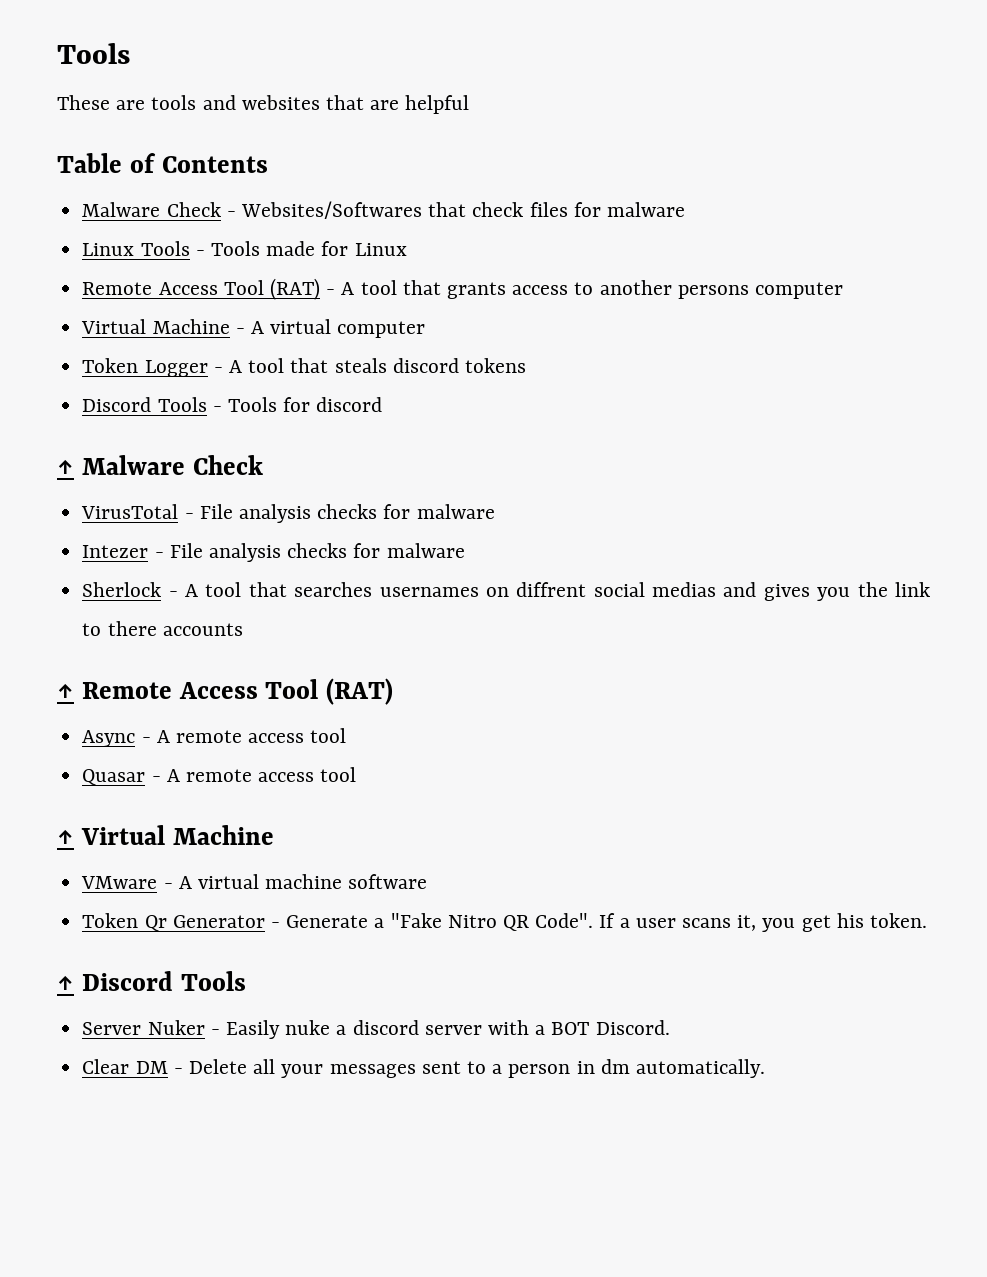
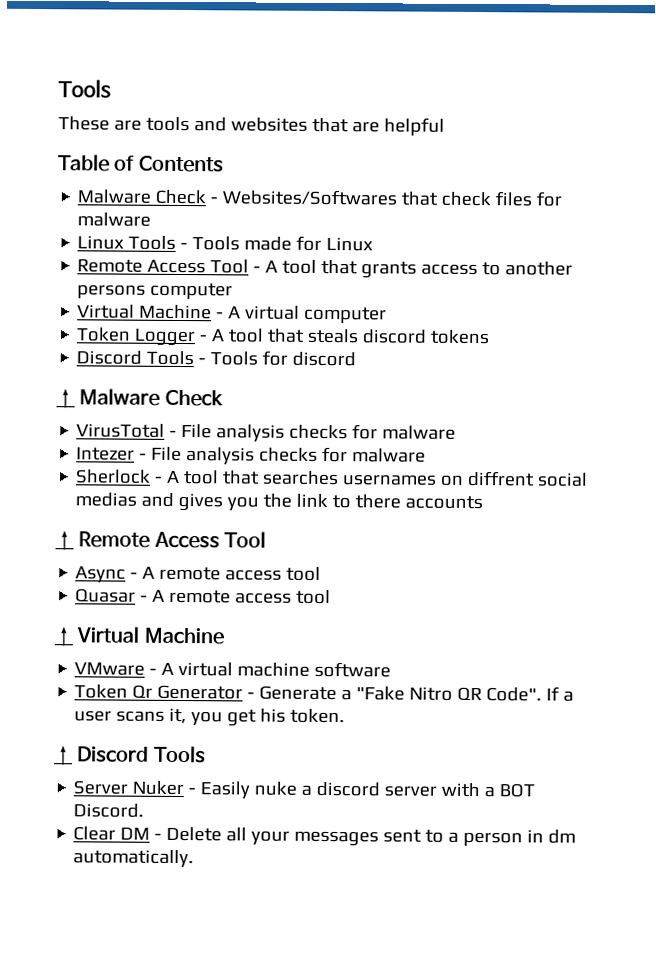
- Remote Access Tool (RAT) - A tool that grants access to another persons computer
+ Remote Access Tool - A tool that grants access to another persons computer
- ↑ Remote Access Tool (RAT)
+ ↑ Remote Access Tool

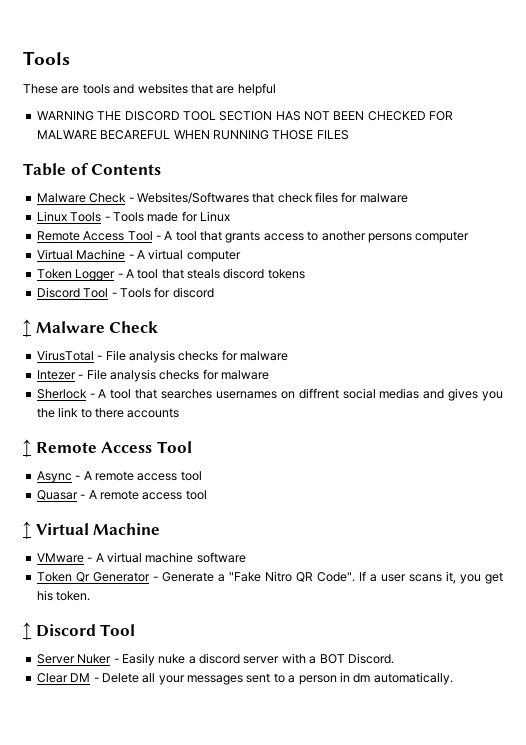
+ WARNING THE DISCORD TOOL SECTION HAS NOT BEEN CHECKED FOR MALWARE BECAREFUL WHEN RUNNING THOSE FILES
- Discord Tools - Tools for discord
+ Discord Tool - Tools for discord
- ↑ Discord Tools
+ ↑ Discord Tool

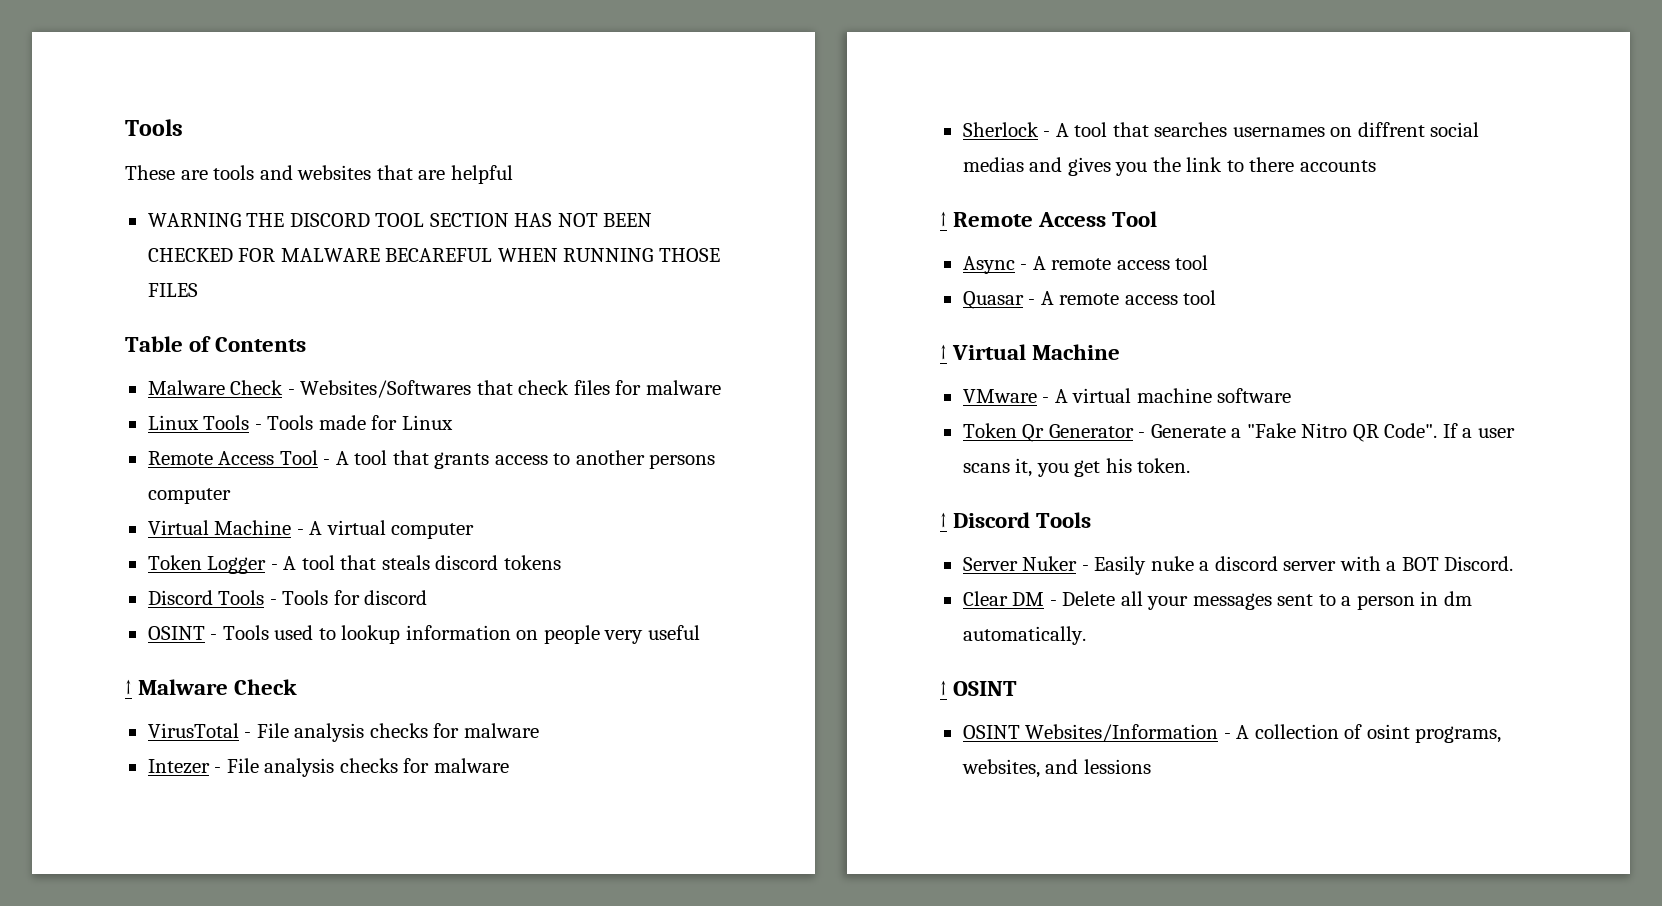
- Discord Tool - Tools for discord
+ Discord Tools - Tools for discord
+ OSINT - Tools used to lookup information on people very useful
- ↑ Discord Tool
+ ↑ Discord Tools
+ ↑ OSINT
+ OSINT Websites/Information - A collection of osint programs, websites, and lessions

